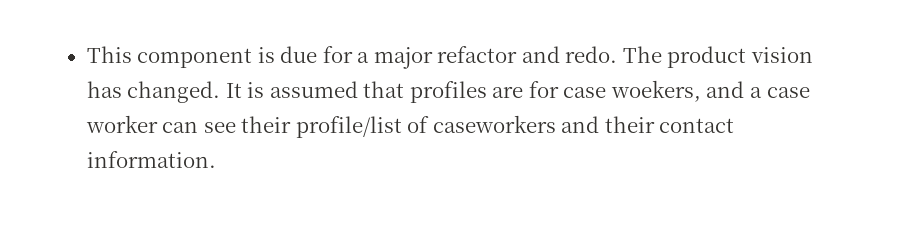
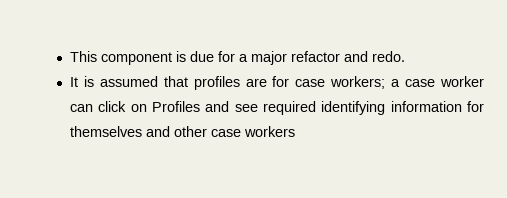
- This component is due for a major refactor and redo. The product vision has changed. It is assumed that profiles are for case woekers, and a case worker can see their profile/list of caseworkers and their contact information.
+ This component is due for a major refactor and redo.
+ It is assumed that profiles are for case workers; a case worker can click on Profiles and see required identifying information for themselves and other case workers

